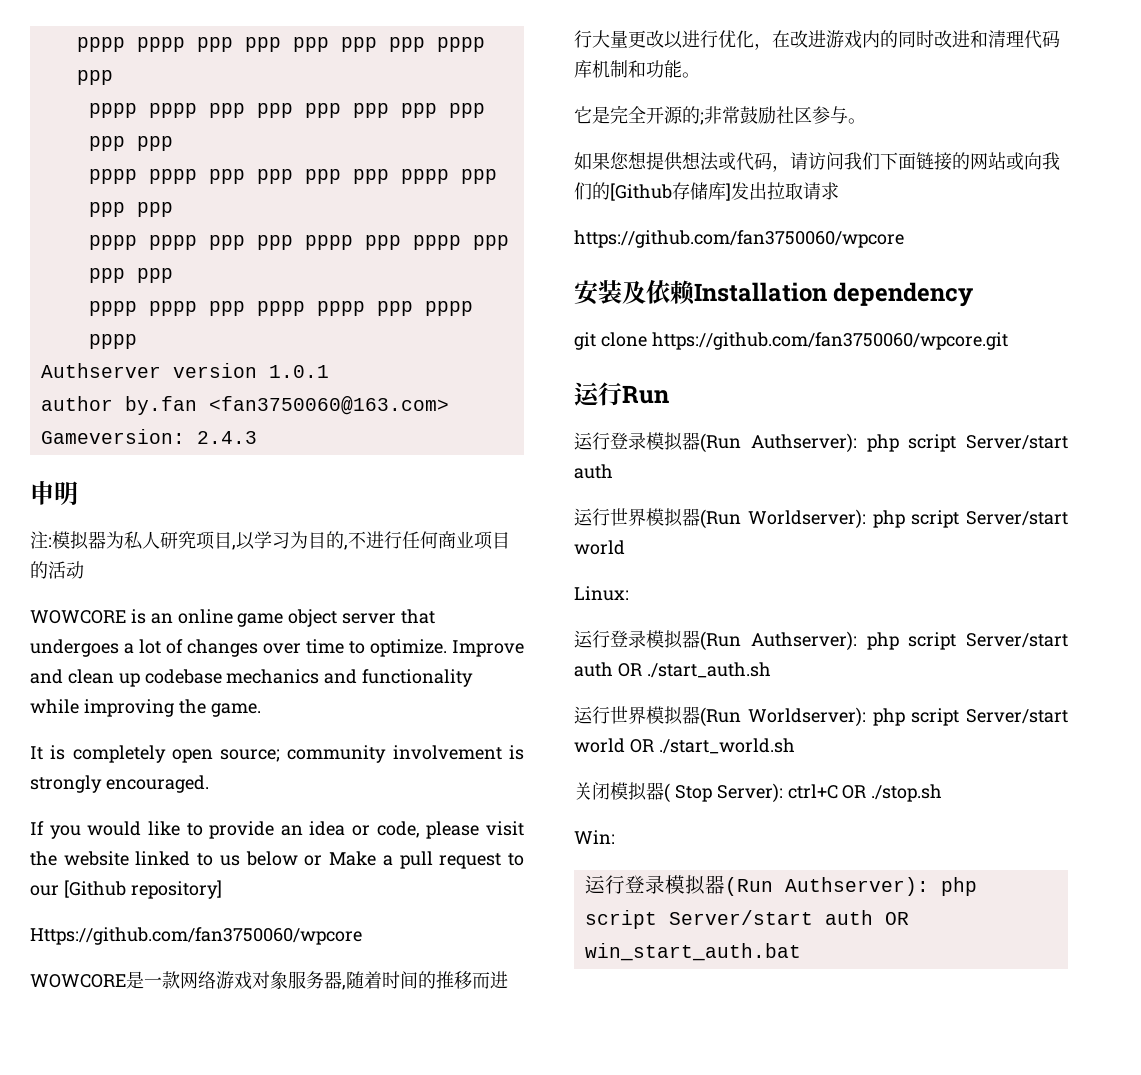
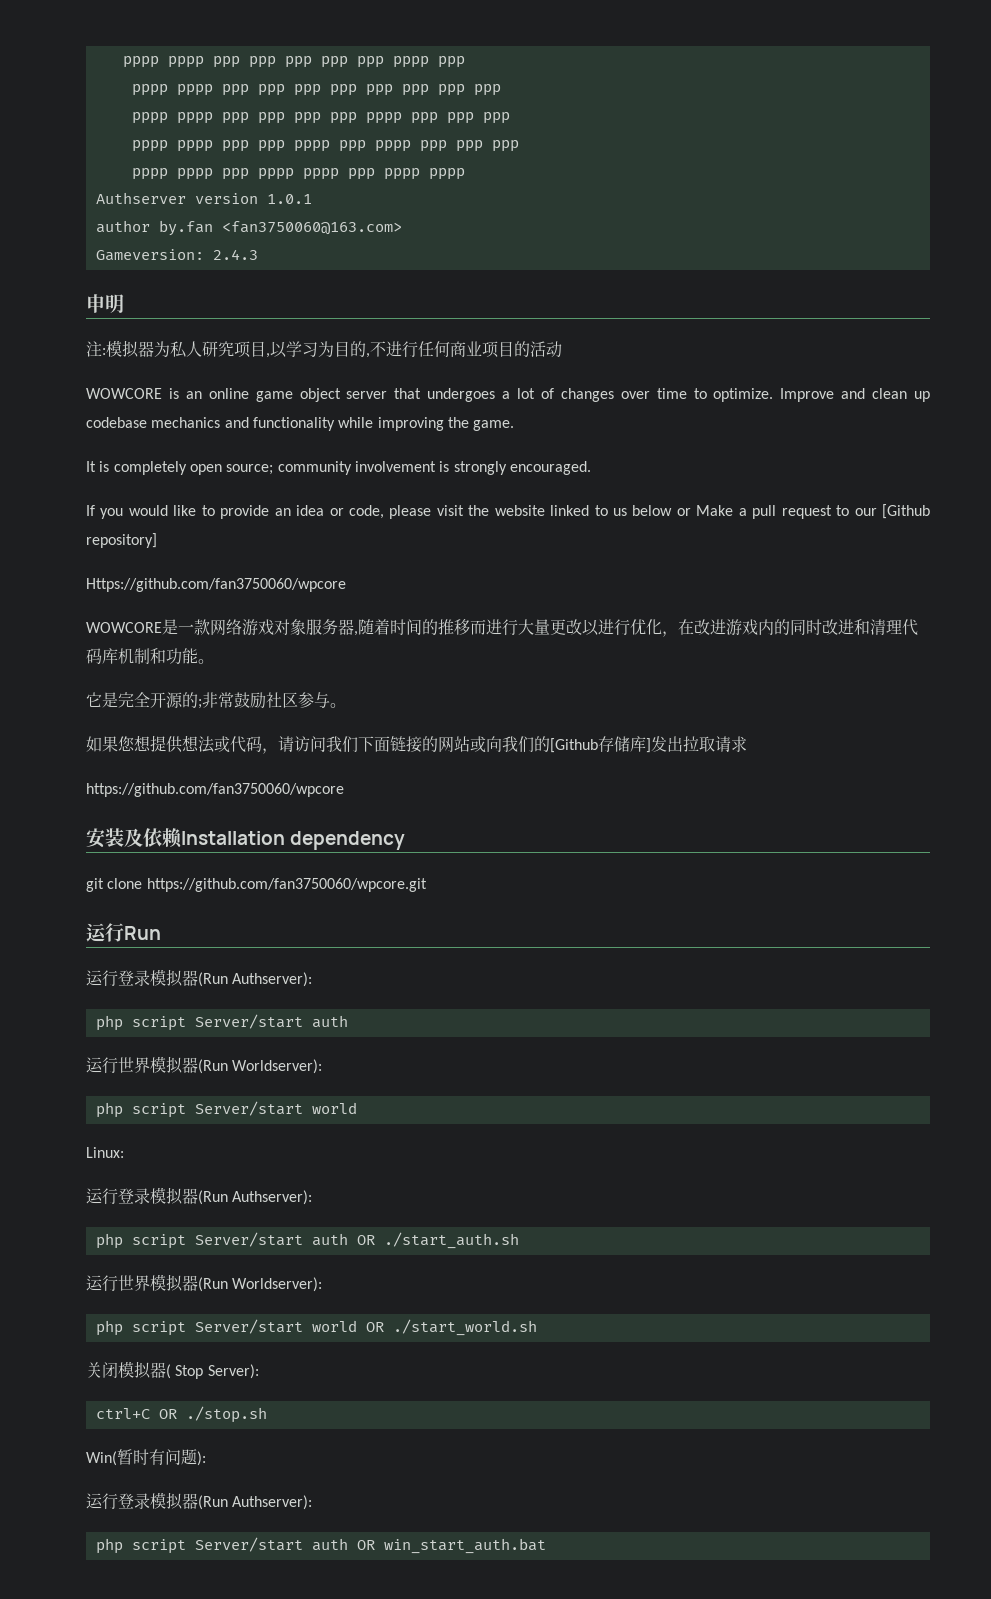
  运行Run
- 运行登录模拟器(Run Authserver): php script Server/start auth
- 运行世界模拟器(Run Worldserver): php script Server/start world
+ 运行登录模拟器(Run Authserver):
+ php script Server/start auth
+ 运行世界模拟器(Run Worldserver):
+ php script Server/start world
  Linux:
- 运行登录模拟器(Run Authserver): php script Server/start auth OR ./start_auth.sh
- 运行世界模拟器(Run Worldserver): php script Server/start world OR ./start_world.sh
+ 运行登录模拟器(Run Authserver):
+ php script Server/start auth OR ./start_auth.sh
+ 运行世界模拟器(Run Worldserver):
+ php script Server/start world OR ./start_world.sh
- 关闭模拟器( Stop Server): ctrl+C OR ./stop.sh
+ 关闭模拟器( Stop Server):
+ ctrl+C OR ./stop.sh
- Win:
- 运行登录模拟器(Run Authserver): php script Server/start auth OR win_start_auth.bat
+ Win(暂时有问题):
+ 运行登录模拟器(Run Authserver):
+ php script Server/start auth OR win_start_auth.bat

